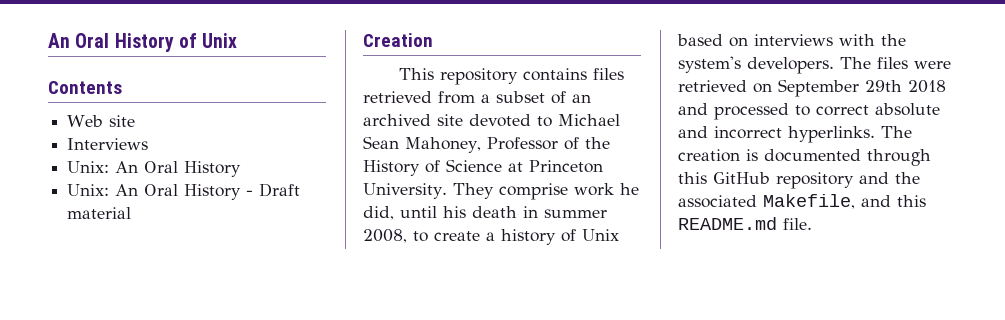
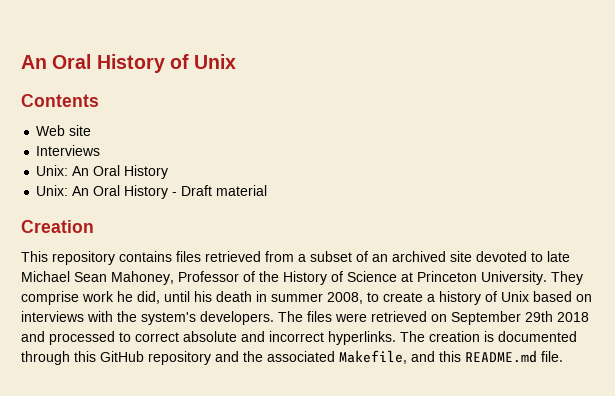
- This repository contains files retrieved from a subset of an archived site devoted to Michael Sean Mahoney, Professor of the History of Science at Princeton University.
+ This repository contains files retrieved from a subset of an archived site devoted to late Michael Sean Mahoney, Professor of the History of Science at Princeton University.

